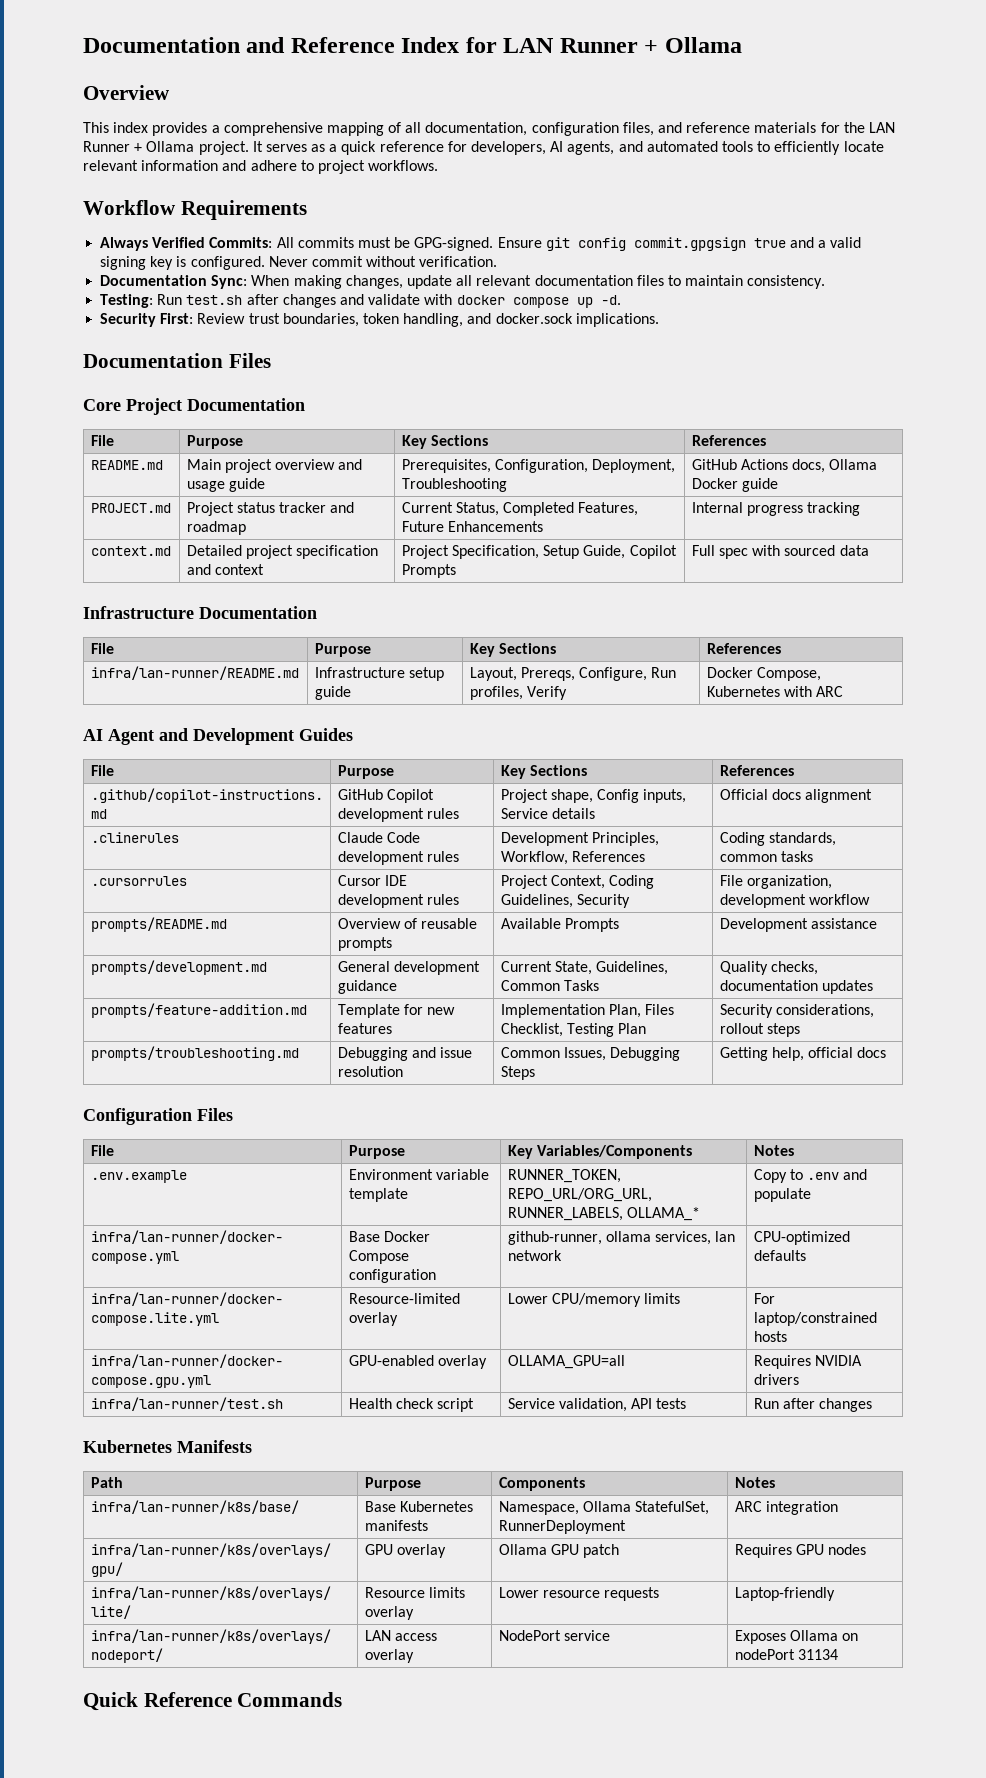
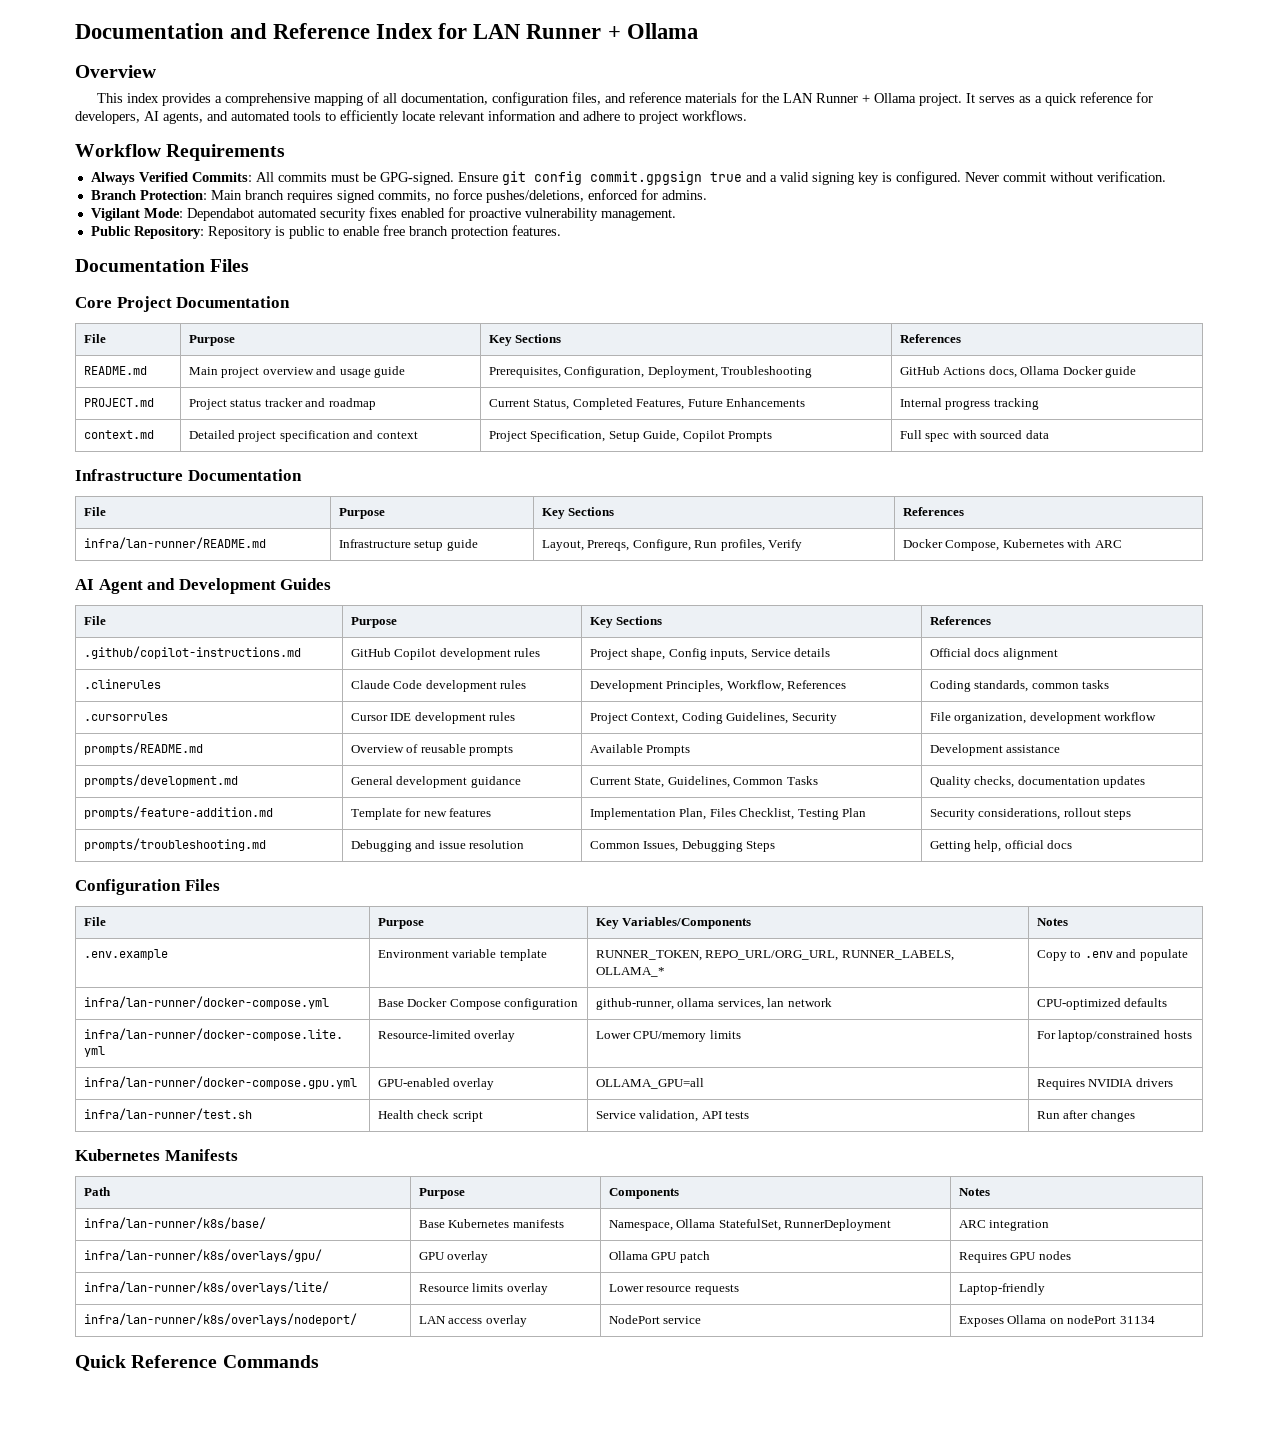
- Documentation Sync: When making changes, update all relevant documentation files to maintain consistency.
- Testing: Run test.sh after changes and validate with docker compose up -d.
- Security First: Review trust boundaries, token handling, and docker.sock implications.
+ Branch Protection: Main branch requires signed commits, no force pushes/deletions, enforced for admins.
+ Vigilant Mode: Dependabot automated security fixes enabled for proactive vulnerability management.
+ Public Repository: Repository is public to enable free branch protection features.

